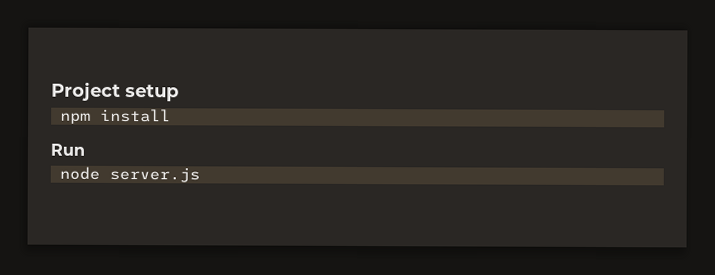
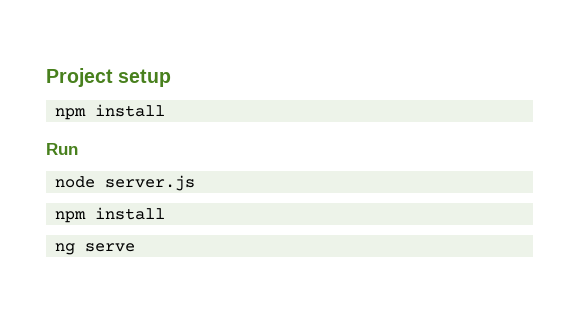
  node server.js
+ npm install
+ ng serve

